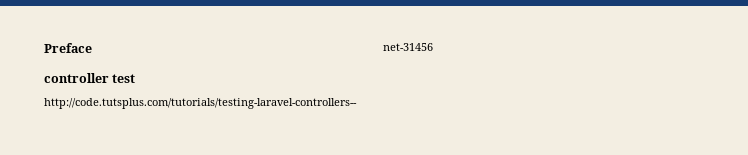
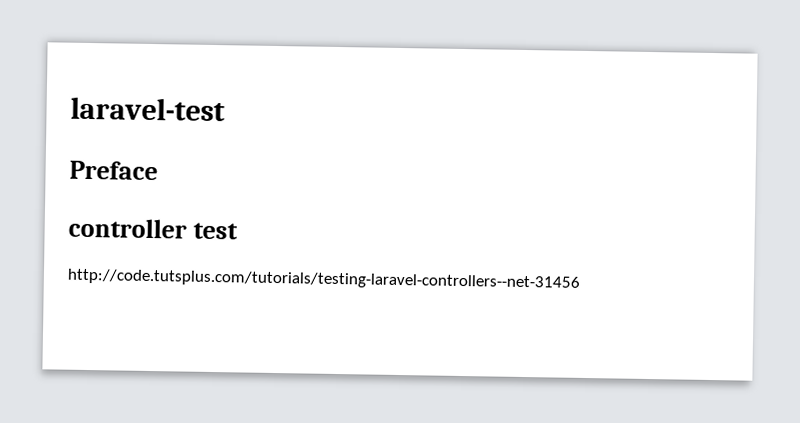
+ laravel-test

